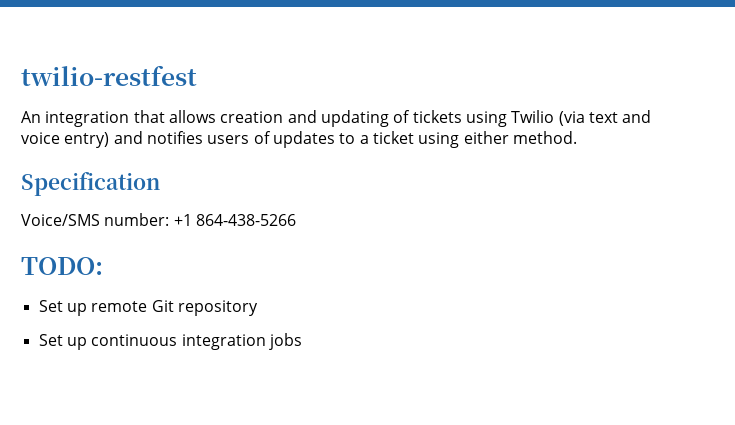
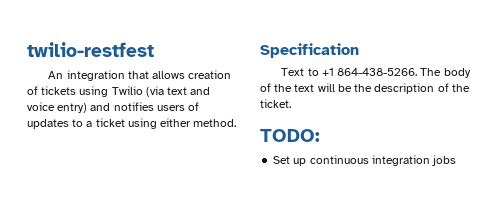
- An integration that allows creation and updating of tickets using Twilio (via text and voice entry) and notifies users of updates to a ticket using either method.
+ An integration that allows creation of tickets using Twilio (via text and voice entry) and notifies users of updates to a ticket using either method.
- Voice/SMS number: +1 864-438-5266
+ Text to +1 864-438-5266. The body of the text will be the description of the ticket.
  TODO:
- Set up remote Git repository

